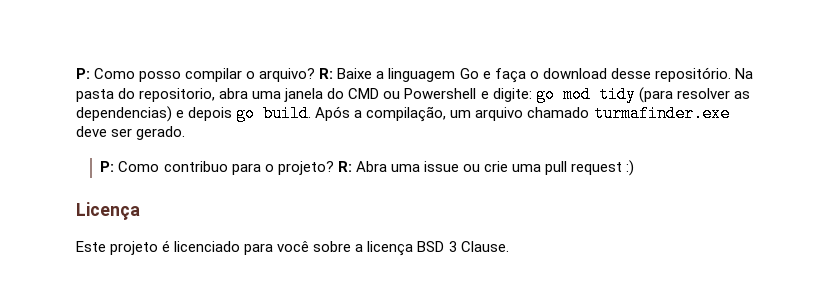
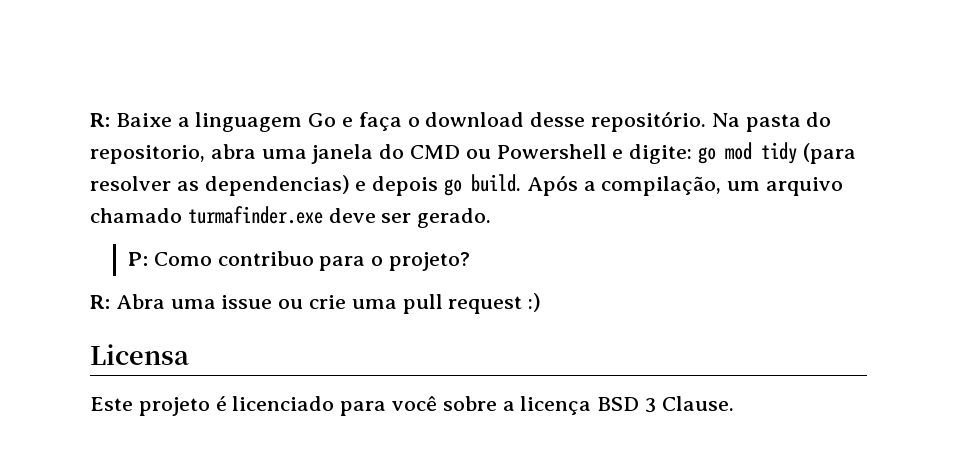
- P: Como posso compilar o arquivo?
- P: Como contribuo para o projeto? R: Abra uma issue ou crie uma pull request :)
+ P: Como contribuo para o projeto?
+ R: Abra uma issue ou crie uma pull request :)
- Licença
+ Licensa

